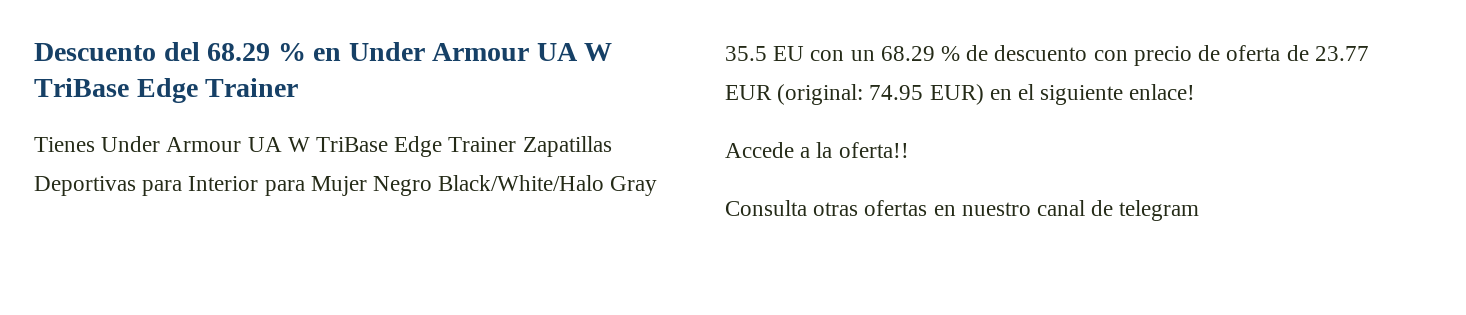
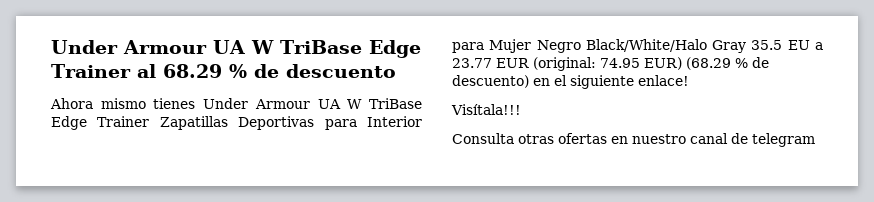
- Descuento del 68.29 % en Under Armour UA W TriBase Edge Trainer
- Tienes Under Armour UA W TriBase Edge Trainer Zapatillas Deportivas para Interior para Mujer Negro Black/White/Halo Gray 35.5 EU con un 68.29 % de descuento con precio de oferta de 23.77 EUR (original: 74.95 EUR) en el siguiente enlace!
+ Under Armour UA W TriBase Edge Trainer al 68.29 % de descuento
+ Ahora mismo tienes Under Armour UA W TriBase Edge Trainer Zapatillas Deportivas para Interior para Mujer Negro Black/White/Halo Gray 35.5 EU a 23.77 EUR (original: 74.95 EUR) (68.29 % de descuento) en el siguiente enlace!
- Accede a la oferta!!
+ Visítala!!!

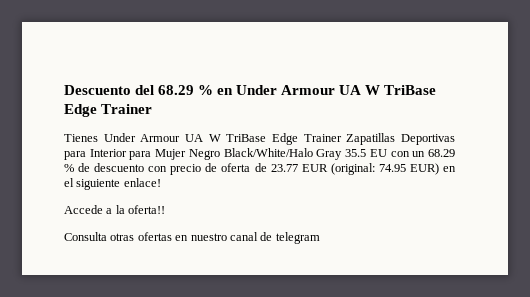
- Under Armour UA W TriBase Edge Trainer al 68.29 % de descuento
- Ahora mismo tienes Under Armour UA W TriBase Edge Trainer Zapatillas Deportivas para Interior para Mujer Negro Black/White/Halo Gray 35.5 EU a 23.77 EUR (original: 74.95 EUR) (68.29 % de descuento) en el siguiente enlace!
+ Descuento del 68.29 % en Under Armour UA W TriBase Edge Trainer
+ Tienes Under Armour UA W TriBase Edge Trainer Zapatillas Deportivas para Interior para Mujer Negro Black/White/Halo Gray 35.5 EU con un 68.29 % de descuento con precio de oferta de 23.77 EUR (original: 74.95 EUR) en el siguiente enlace!
- Visítala!!!
+ Accede a la oferta!!

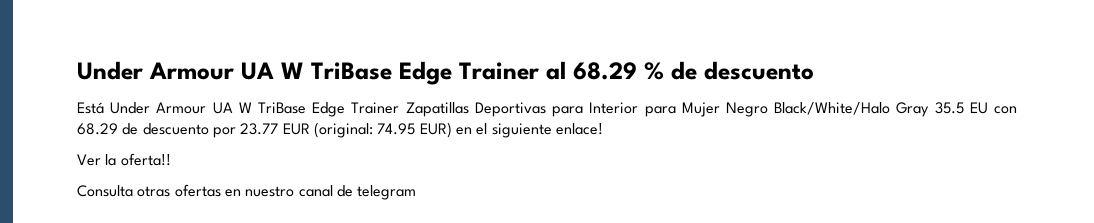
- Descuento del 68.29 % en Under Armour UA W TriBase Edge Trainer
- Tienes Under Armour UA W TriBase Edge Trainer Zapatillas Deportivas para Interior para Mujer Negro Black/White/Halo Gray 35.5 EU con un 68.29 % de descuento con precio de oferta de 23.77 EUR (original: 74.95 EUR) en el siguiente enlace!
+ Under Armour UA W TriBase Edge Trainer al 68.29 % de descuento
+ Está Under Armour UA W TriBase Edge Trainer Zapatillas Deportivas para Interior para Mujer Negro Black/White/Halo Gray 35.5 EU con 68.29 de descuento por 23.77 EUR (original: 74.95 EUR) en el siguiente enlace!
- Accede a la oferta!!
+ Ver la oferta!!

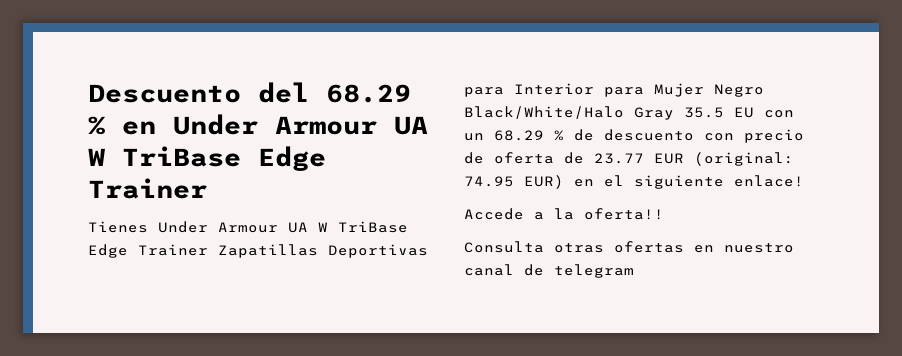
- Under Armour UA W TriBase Edge Trainer al 68.29 % de descuento
- Está Under Armour UA W TriBase Edge Trainer Zapatillas Deportivas para Interior para Mujer Negro Black/White/Halo Gray 35.5 EU con 68.29 de descuento por 23.77 EUR (original: 74.95 EUR) en el siguiente enlace!
+ Descuento del 68.29 % en Under Armour UA W TriBase Edge Trainer
+ Tienes Under Armour UA W TriBase Edge Trainer Zapatillas Deportivas para Interior para Mujer Negro Black/White/Halo Gray 35.5 EU con un 68.29 % de descuento con precio de oferta de 23.77 EUR (original: 74.95 EUR) en el siguiente enlace!
- Ver la oferta!!
+ Accede a la oferta!!

